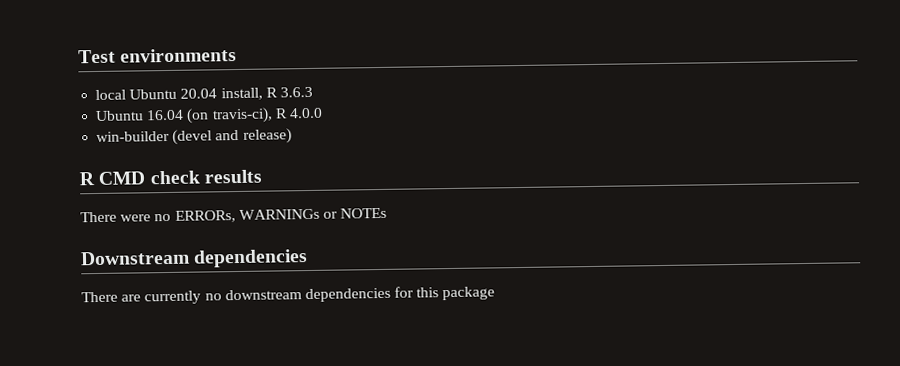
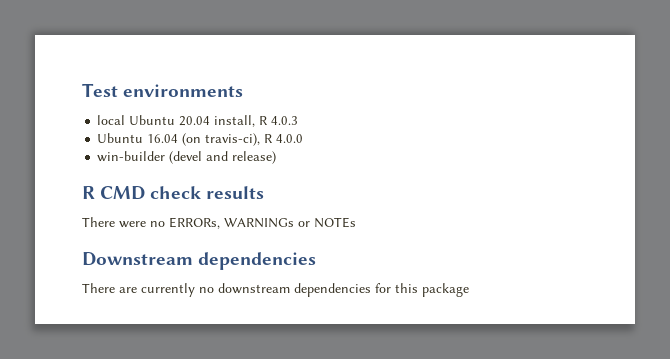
- local Ubuntu 20.04 install, R 3.6.3
+ local Ubuntu 20.04 install, R 4.0.3

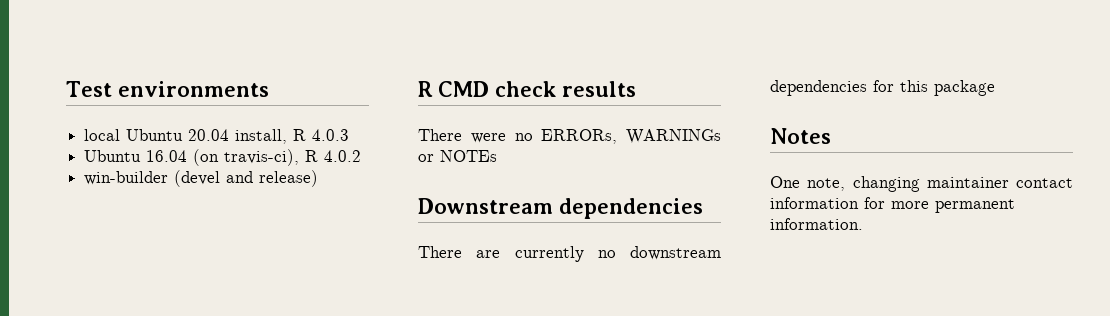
- Ubuntu 16.04 (on travis-ci), R 4.0.0
+ Ubuntu 16.04 (on travis-ci), R 4.0.2
+ Notes
+ One note, changing maintainer contact information for more permanent information.

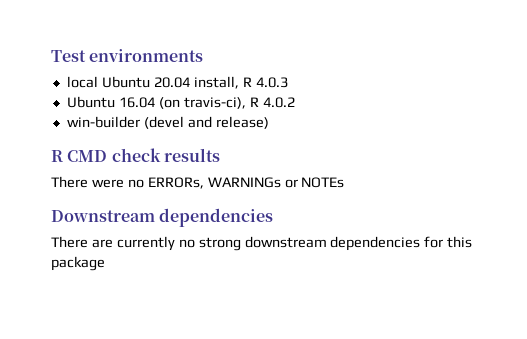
- There are currently no downstream dependencies for this package
+ There are currently no strong downstream dependencies for this package
- Notes
- One note, changing maintainer contact information for more permanent information.

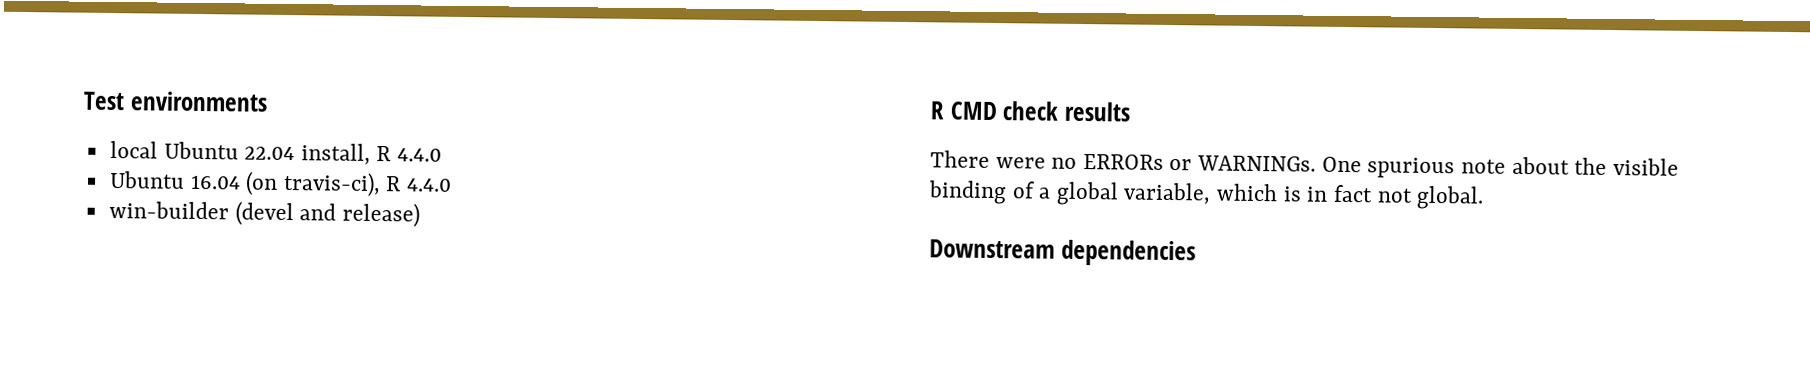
- local Ubuntu 20.04 install, R 4.0.3
+ local Ubuntu 22.04 install, R 4.4.0
- Ubuntu 16.04 (on travis-ci), R 4.0.2
+ Ubuntu 16.04 (on travis-ci), R 4.4.0
- There were no ERRORs, WARNINGs or NOTEs
+ There were no ERRORs or WARNINGs. One spurious note about the visible binding of a global variable, which is in fact not global.
  Downstream dependencies
- There are currently no strong downstream dependencies for this package

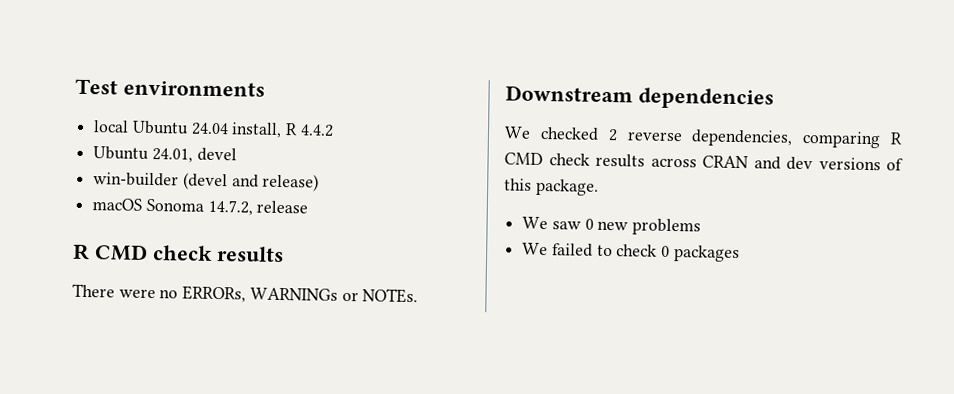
- local Ubuntu 22.04 install, R 4.4.0
- Ubuntu 16.04 (on travis-ci), R 4.4.0
+ local Ubuntu 24.04 install, R 4.4.2
+ Ubuntu 24.01, devel
+ macOS Sonoma 14.7.2, release
- There were no ERRORs or WARNINGs. One spurious note about the visible binding of a global variable, which is in fact not global.
+ There were no ERRORs, WARNINGs or NOTEs.
  Downstream dependencies
+ We checked 2 reverse dependencies, comparing R CMD check results across CRAN and dev versions of this package.
+ We saw 0 new problems
+ We failed to check 0 packages

